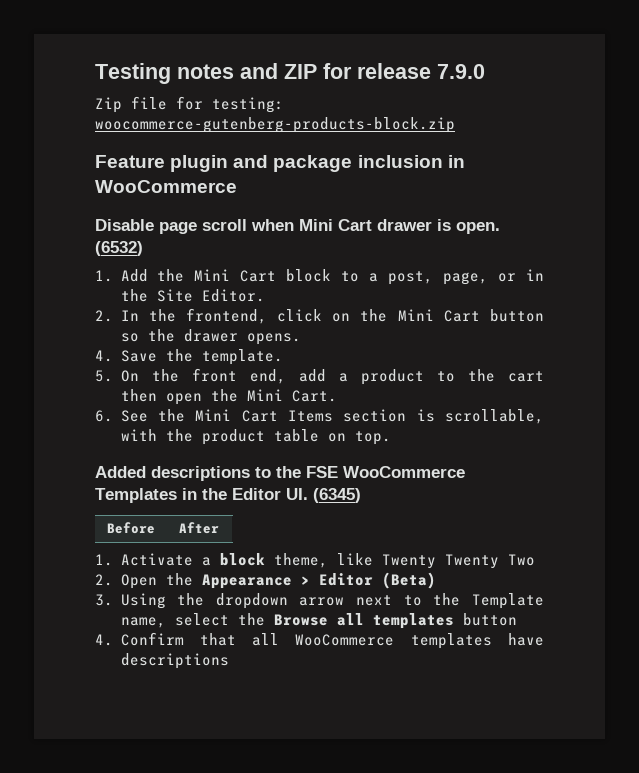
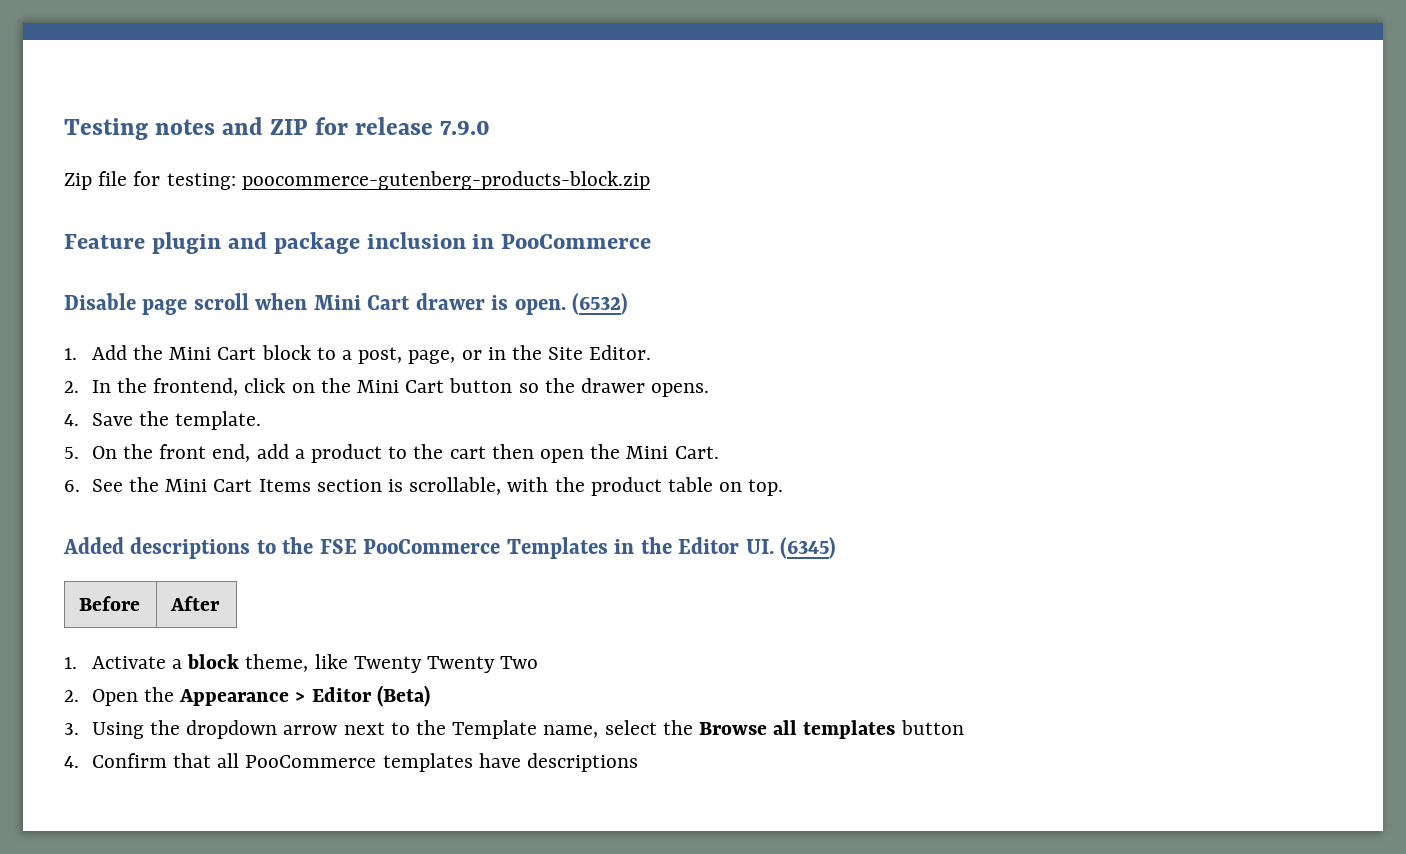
- Zip file for testing: woocommerce-gutenberg-products-block.zip
+ Zip file for testing: poocommerce-gutenberg-products-block.zip
- Feature plugin and package inclusion in WooCommerce
+ Feature plugin and package inclusion in PooCommerce
- Added descriptions to the FSE WooCommerce Templates in the Editor UI. (6345)
+ Added descriptions to the FSE PooCommerce Templates in the Editor UI. (6345)
- 4. Confirm that all WooCommerce templates have descriptions
+ 4. Confirm that all PooCommerce templates have descriptions

